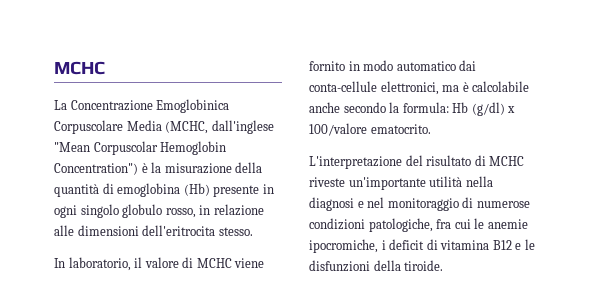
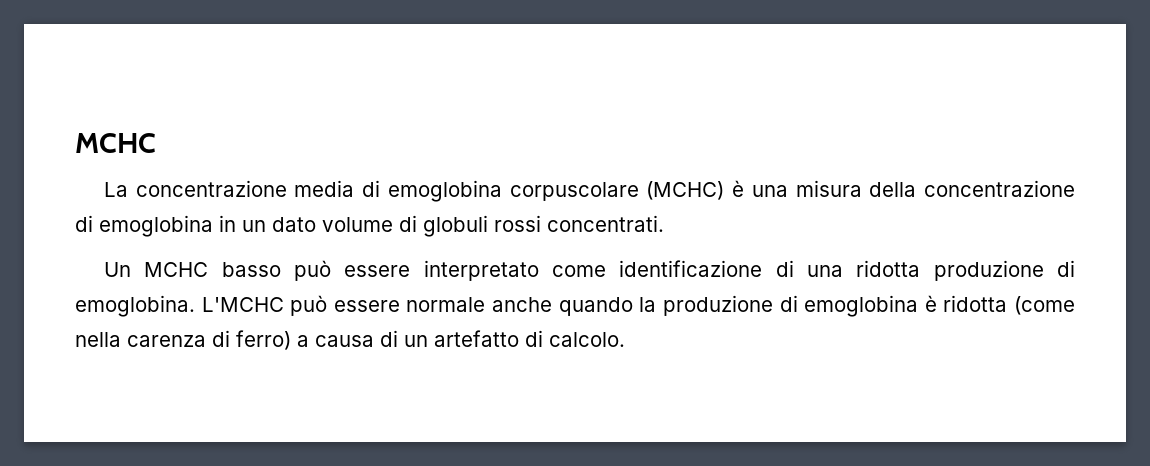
- La Concentrazione Emoglobinica Corpuscolare Media (MCHC, dall'inglese "Mean Corpuscolar Hemoglobin Concentration") è la misurazione della quantità di emoglobina (Hb) presente in ogni singolo globulo rosso, in relazione alle dimensioni dell'eritrocita stesso.
- In laboratorio, il valore di MCHC viene fornito in modo automatico dai conta-cellule elettronici, ma è calcolabile anche secondo la formula: Hb (g/dl) x 100/valore ematocrito.
- L'interpretazione del risultato di MCHC riveste un'importante utilità nella diagnosi e nel monitoraggio di numerose condizioni patologiche, fra cui le anemie ipocromiche, i deficit di vitamina B12 e le disfunzioni della tiroide.
+ La concentrazione media di emoglobina corpuscolare (MCHC) è una misura della concentrazione di emoglobina in un dato volume di globuli rossi concentrati.
+ Un MCHC basso può essere interpretato come identificazione di una ridotta produzione di emoglobina. L'MCHC può essere normale anche quando la produzione di emoglobina è ridotta (come nella carenza di ferro) a causa di un artefatto di calcolo.

